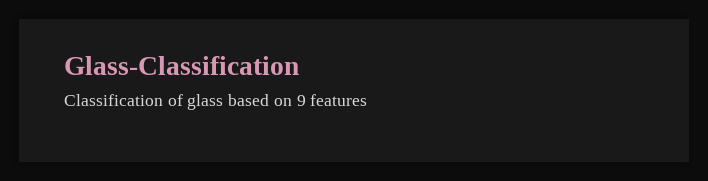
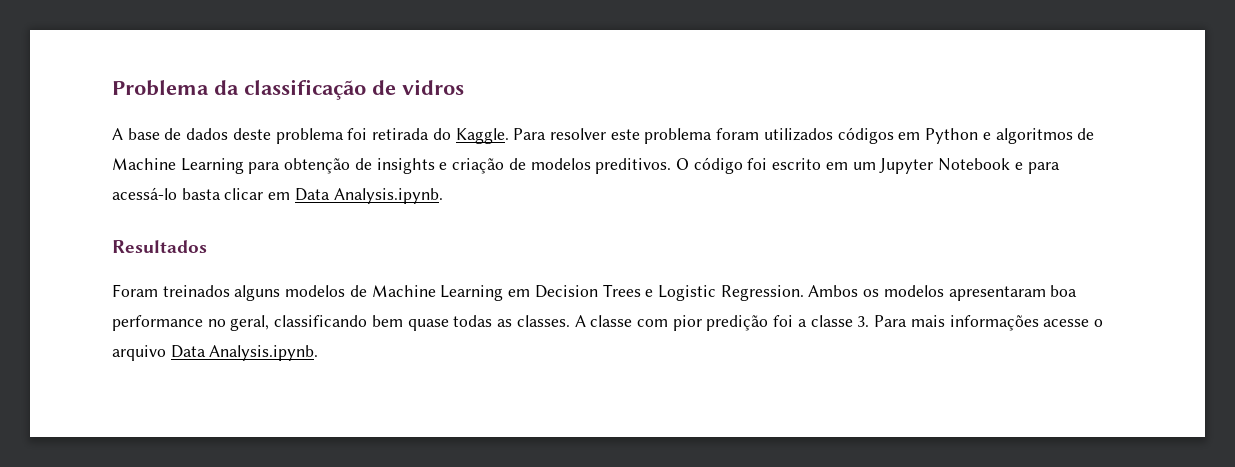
- Glass-Classification
- Classification of glass based on 9 features
+ Problema da classificação de vidros
+ A base de dados deste problema foi retirada do Kaggle. Para resolver este problema foram utilizados códigos em Python e algoritmos de Machine Learning para obtenção de insights e criação de modelos preditivos. O código foi escrito em um Jupyter Notebook e para acessá-lo basta clicar em Data Analysis.ipynb.
+ Resultados
+ Foram treinados alguns modelos de Machine Learning em Decision Trees e Logistic Regression. Ambos os modelos apresentaram boa performance no geral, classificando bem quase todas as classes. A classe com pior predição foi a classe 3. Para mais informações acesse o arquivo Data Analysis.ipynb.

